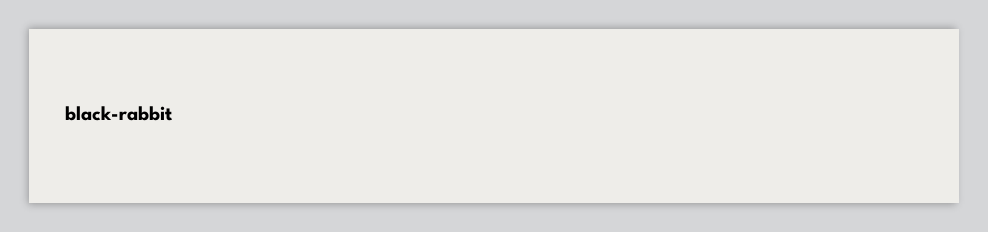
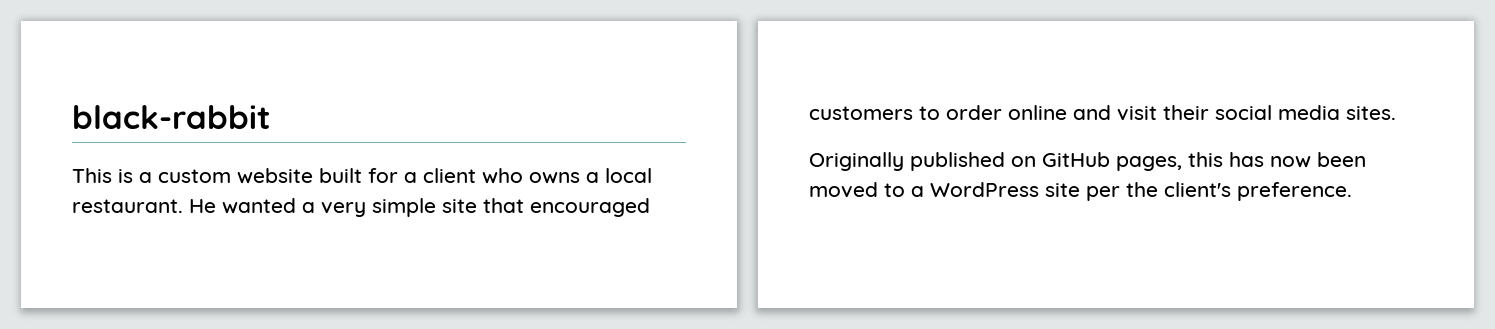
+ This is a custom website built for a client who owns a local restaurant. He wanted a very simple site that encouraged customers to order online and visit their social media sites.
+ Originally published on GitHub pages, this has now been moved to a WordPress site per the client's preference.

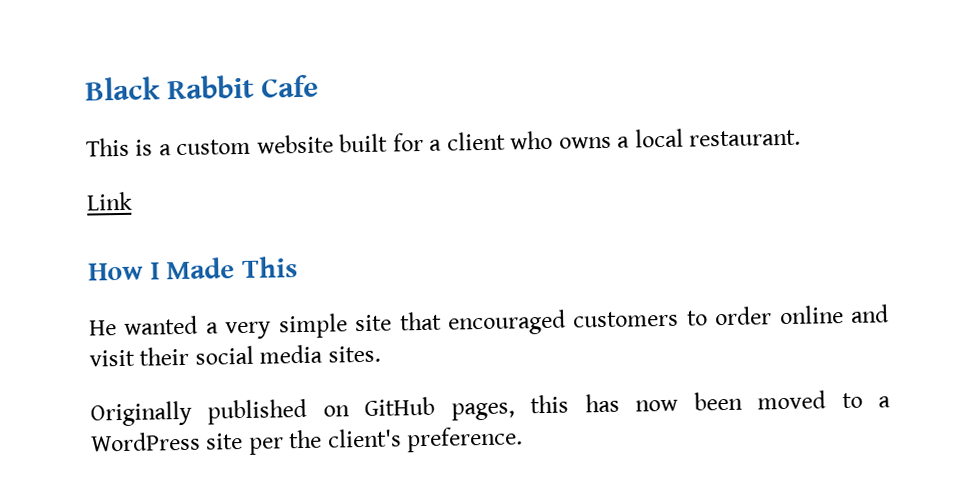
- black-rabbit
+ Black Rabbit Cafe
- This is a custom website built for a client who owns a local restaurant. He wanted a very simple site that encouraged customers to order online and visit their social media sites.
+ This is a custom website built for a client who owns a local restaurant.
+ Link
+ How I Made This
+ He wanted a very simple site that encouraged customers to order online and visit their social media sites.

